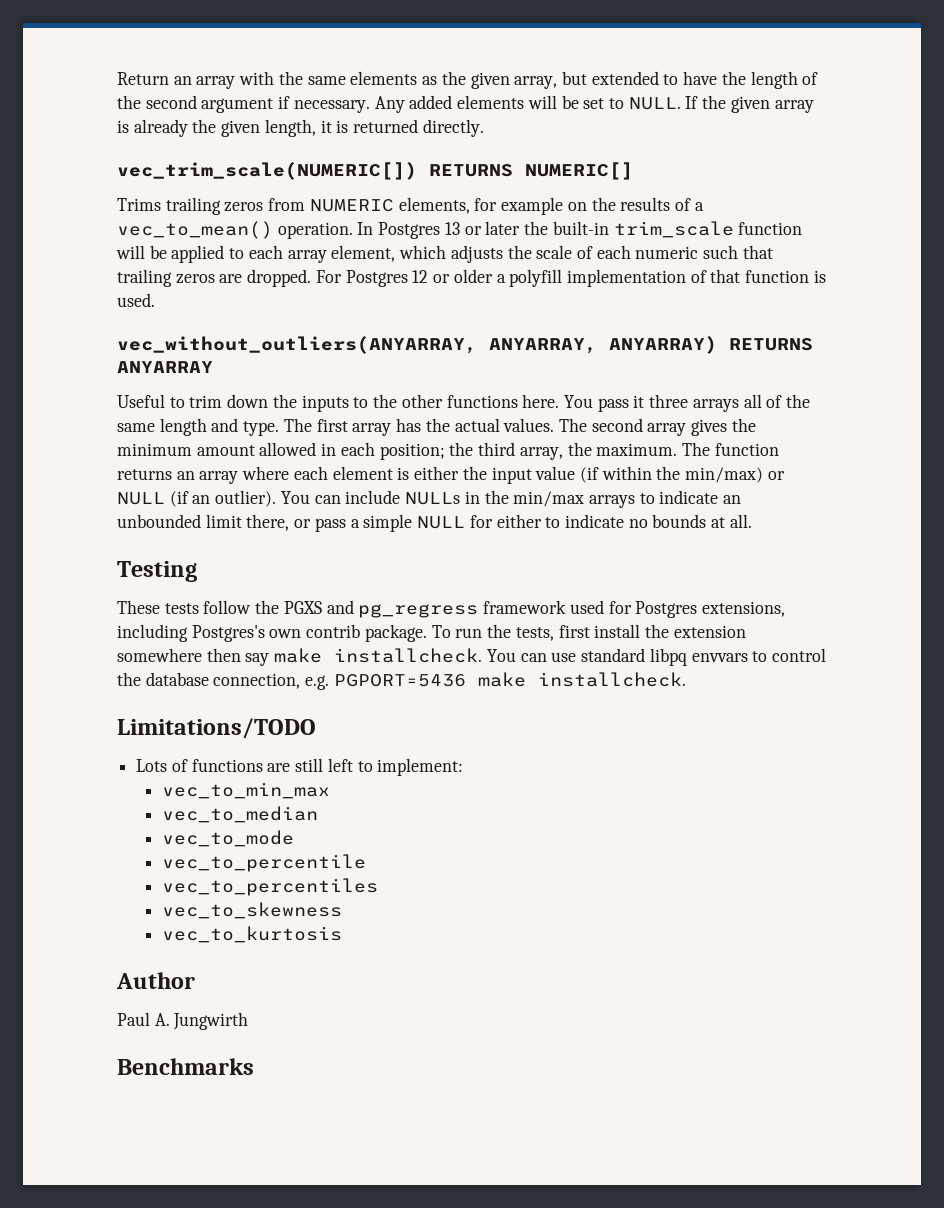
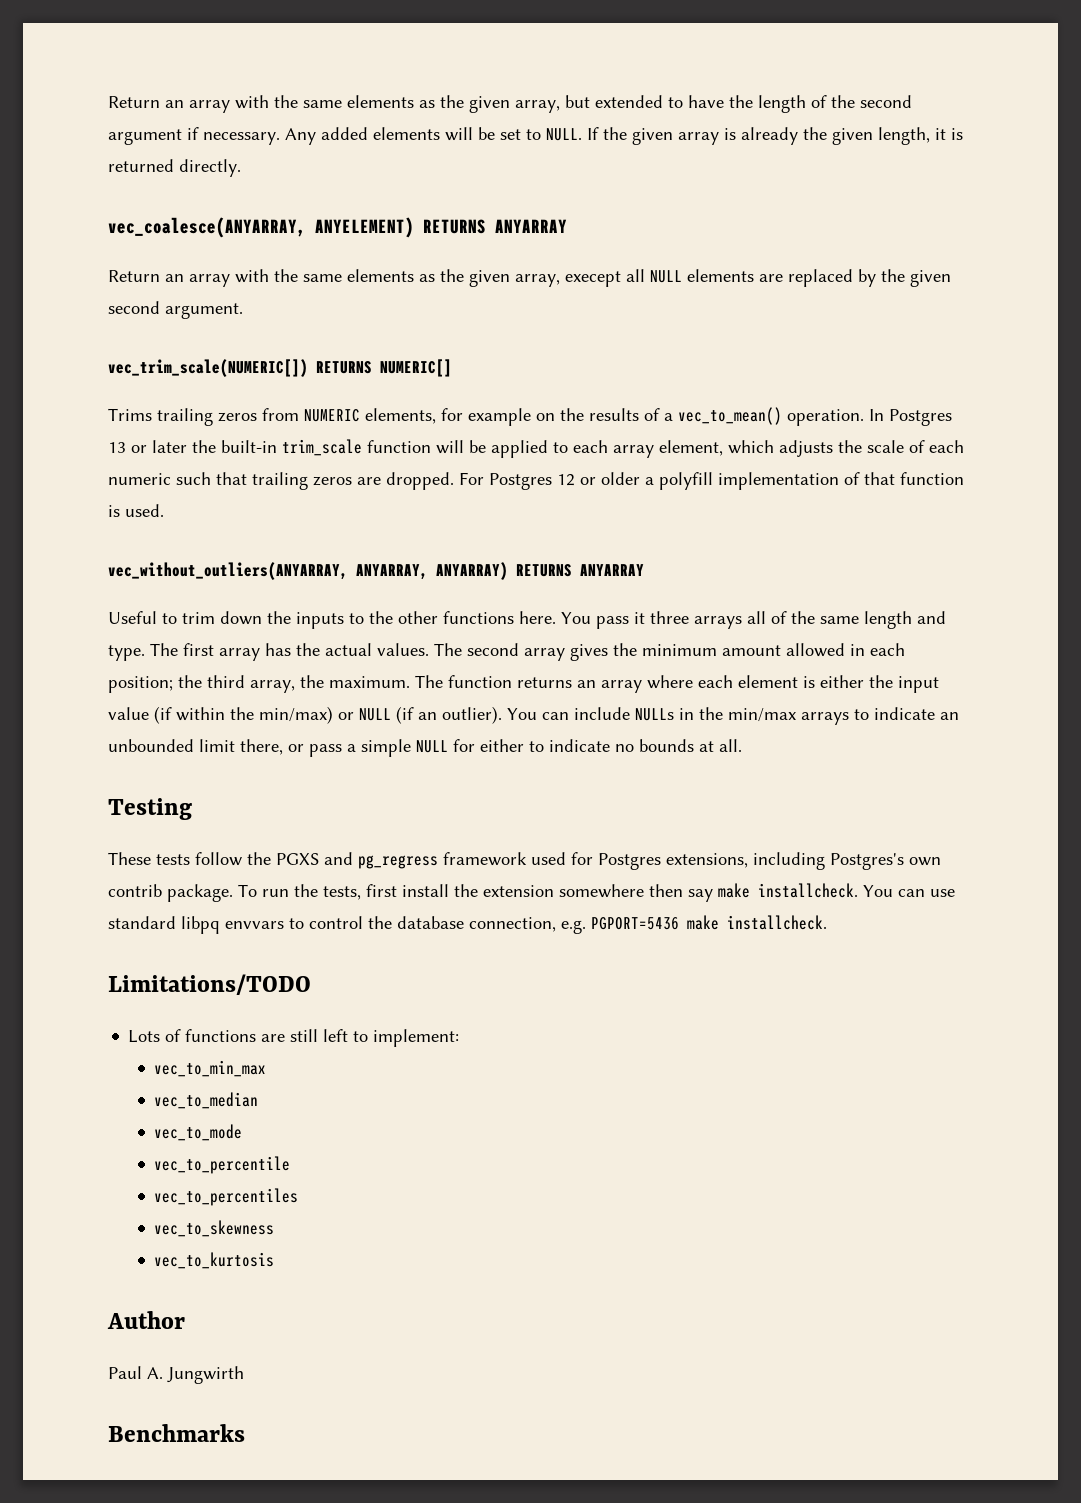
+ vec_coalesce(ANYARRAY, ANYELEMENT) RETURNS ANYARRAY
+ Return an array with the same elements as the given array, execept all NULL elements are replaced by the given second argument.

